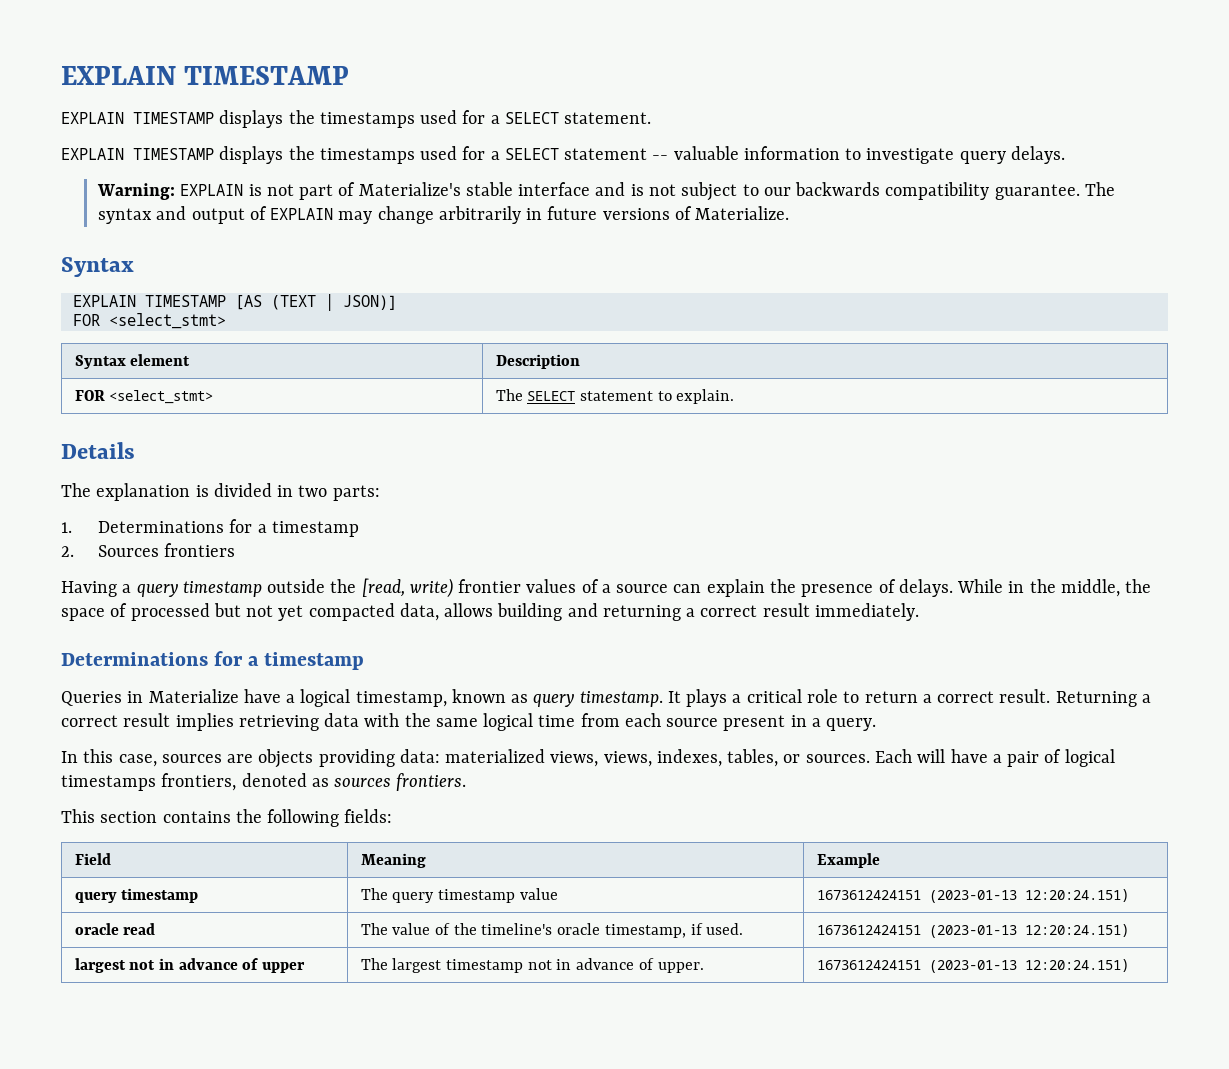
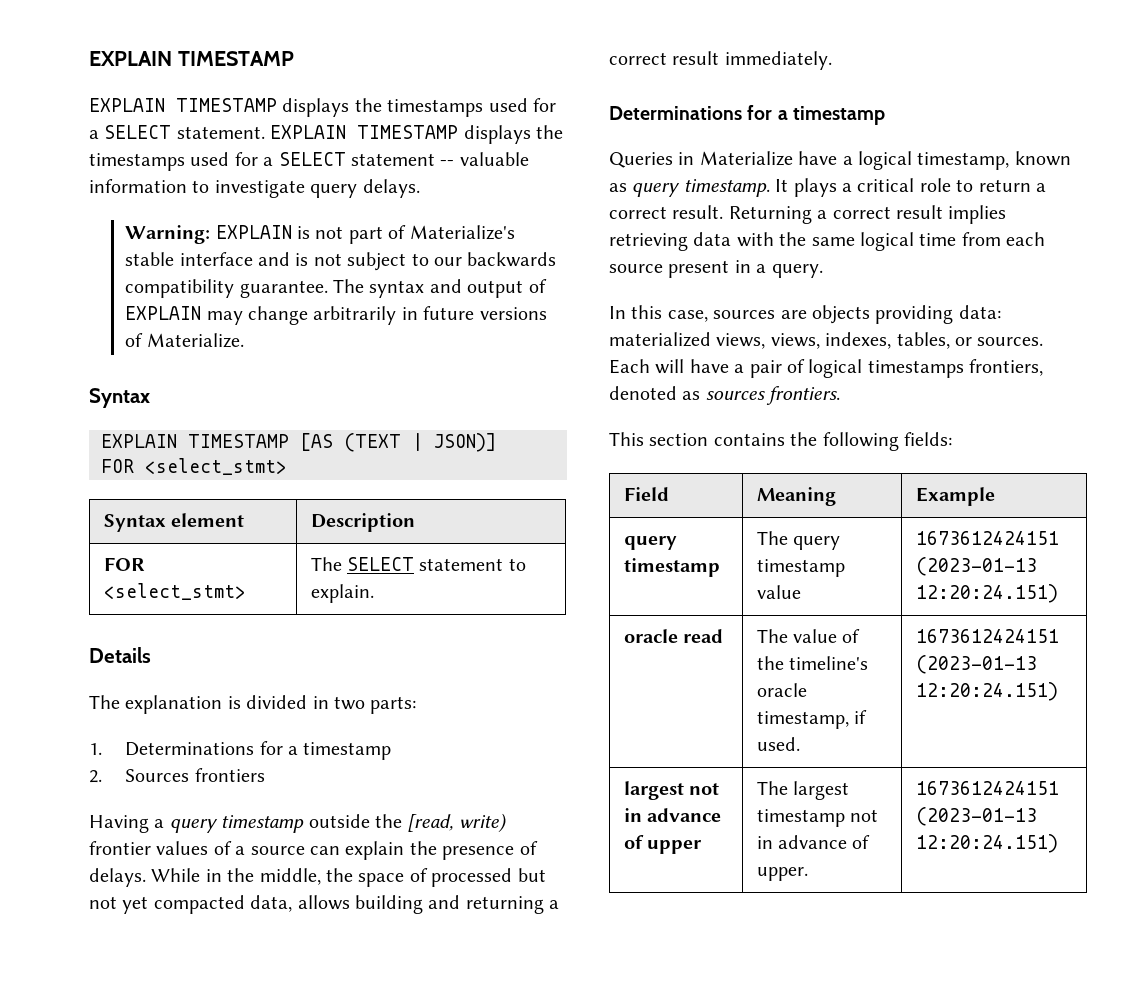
- EXPLAIN TIMESTAMP displays the timestamps used for a SELECT statement.
- EXPLAIN TIMESTAMP displays the timestamps used for a SELECT statement -- valuable information to investigate query delays.
+ EXPLAIN TIMESTAMP displays the timestamps used for a SELECT statement. EXPLAIN TIMESTAMP displays the timestamps used for a SELECT statement -- valuable information to investigate query delays.

